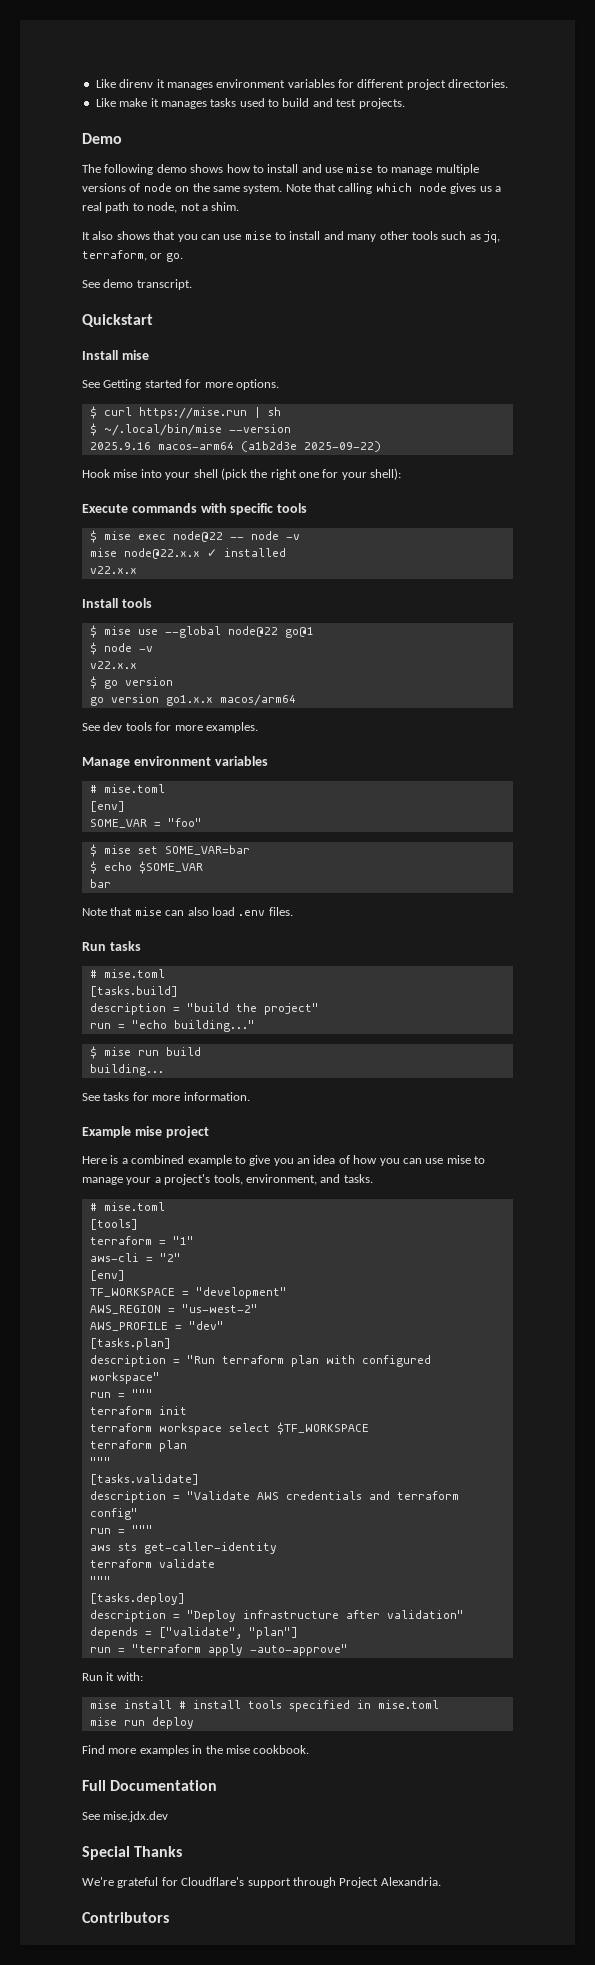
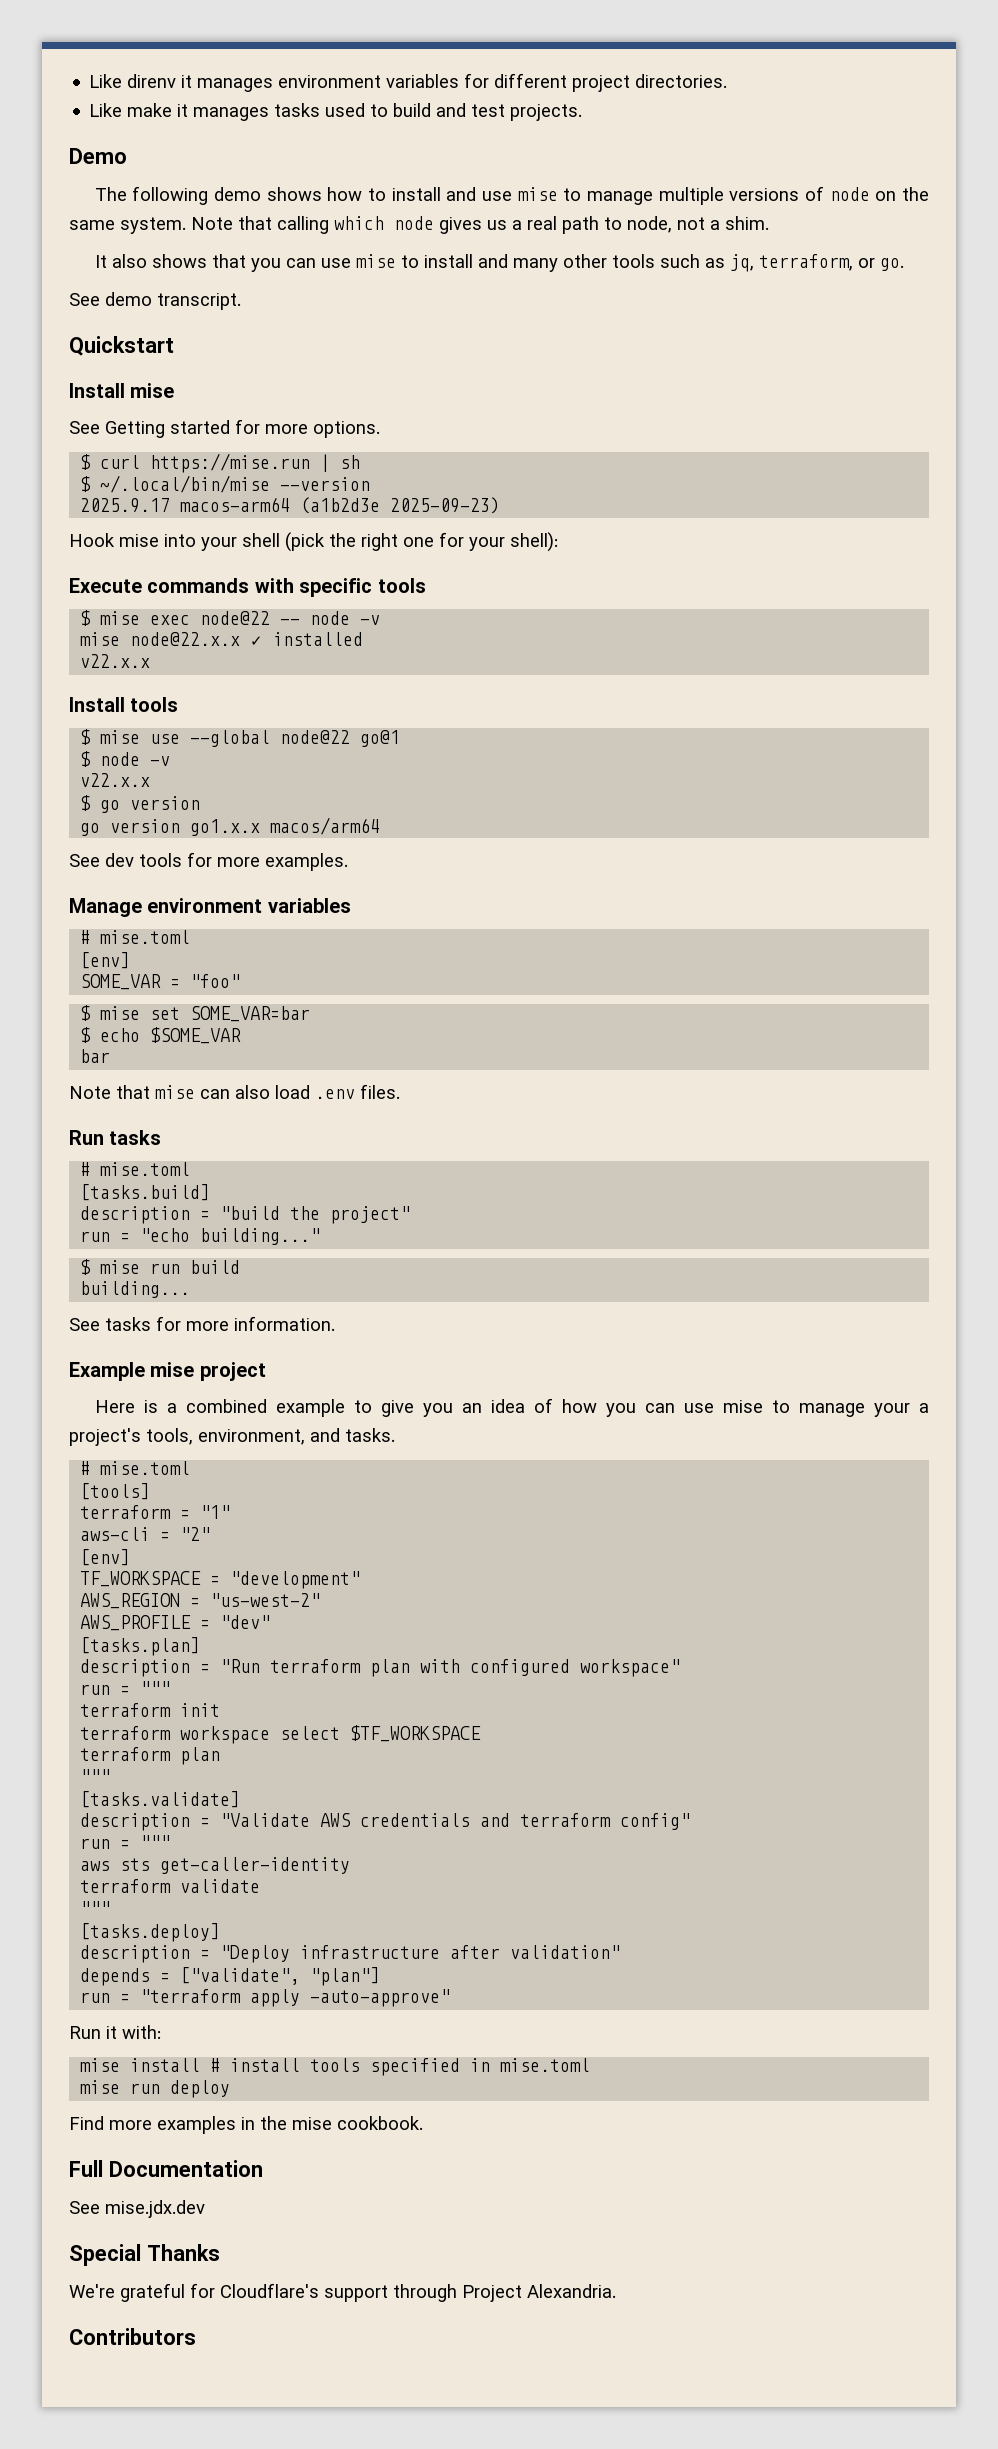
- 2025.9.16 macos-arm64 (a1b2d3e 2025-09-22)
+ 2025.9.17 macos-arm64 (a1b2d3e 2025-09-23)

